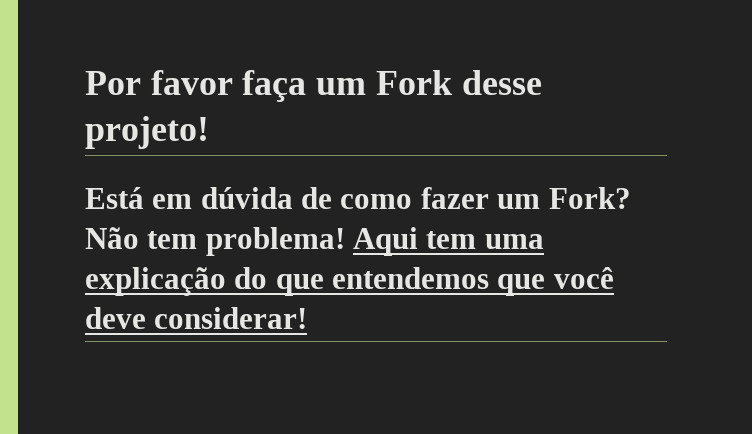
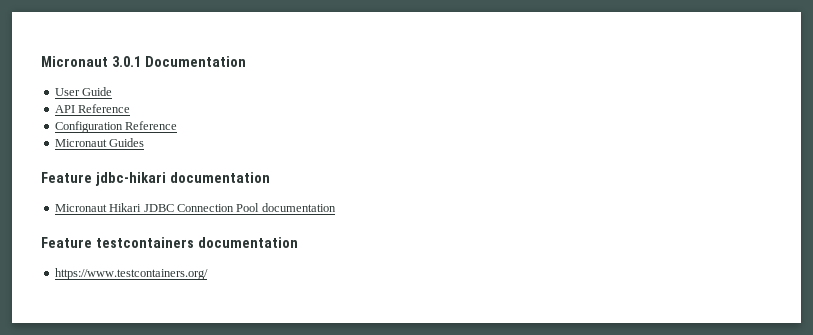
- Por favor faça um Fork desse projeto!
- Está em dúvida de como fazer um Fork? Não tem problema! Aqui tem uma explicação do que entendemos que você deve considerar!
+ Micronaut 3.0.1 Documentation
+ User Guide
+ API Reference
+ Configuration Reference
+ Micronaut Guides
+ Feature jdbc-hikari documentation
+ Micronaut Hikari JDBC Connection Pool documentation
+ Feature testcontainers documentation
+ https://www.testcontainers.org/

